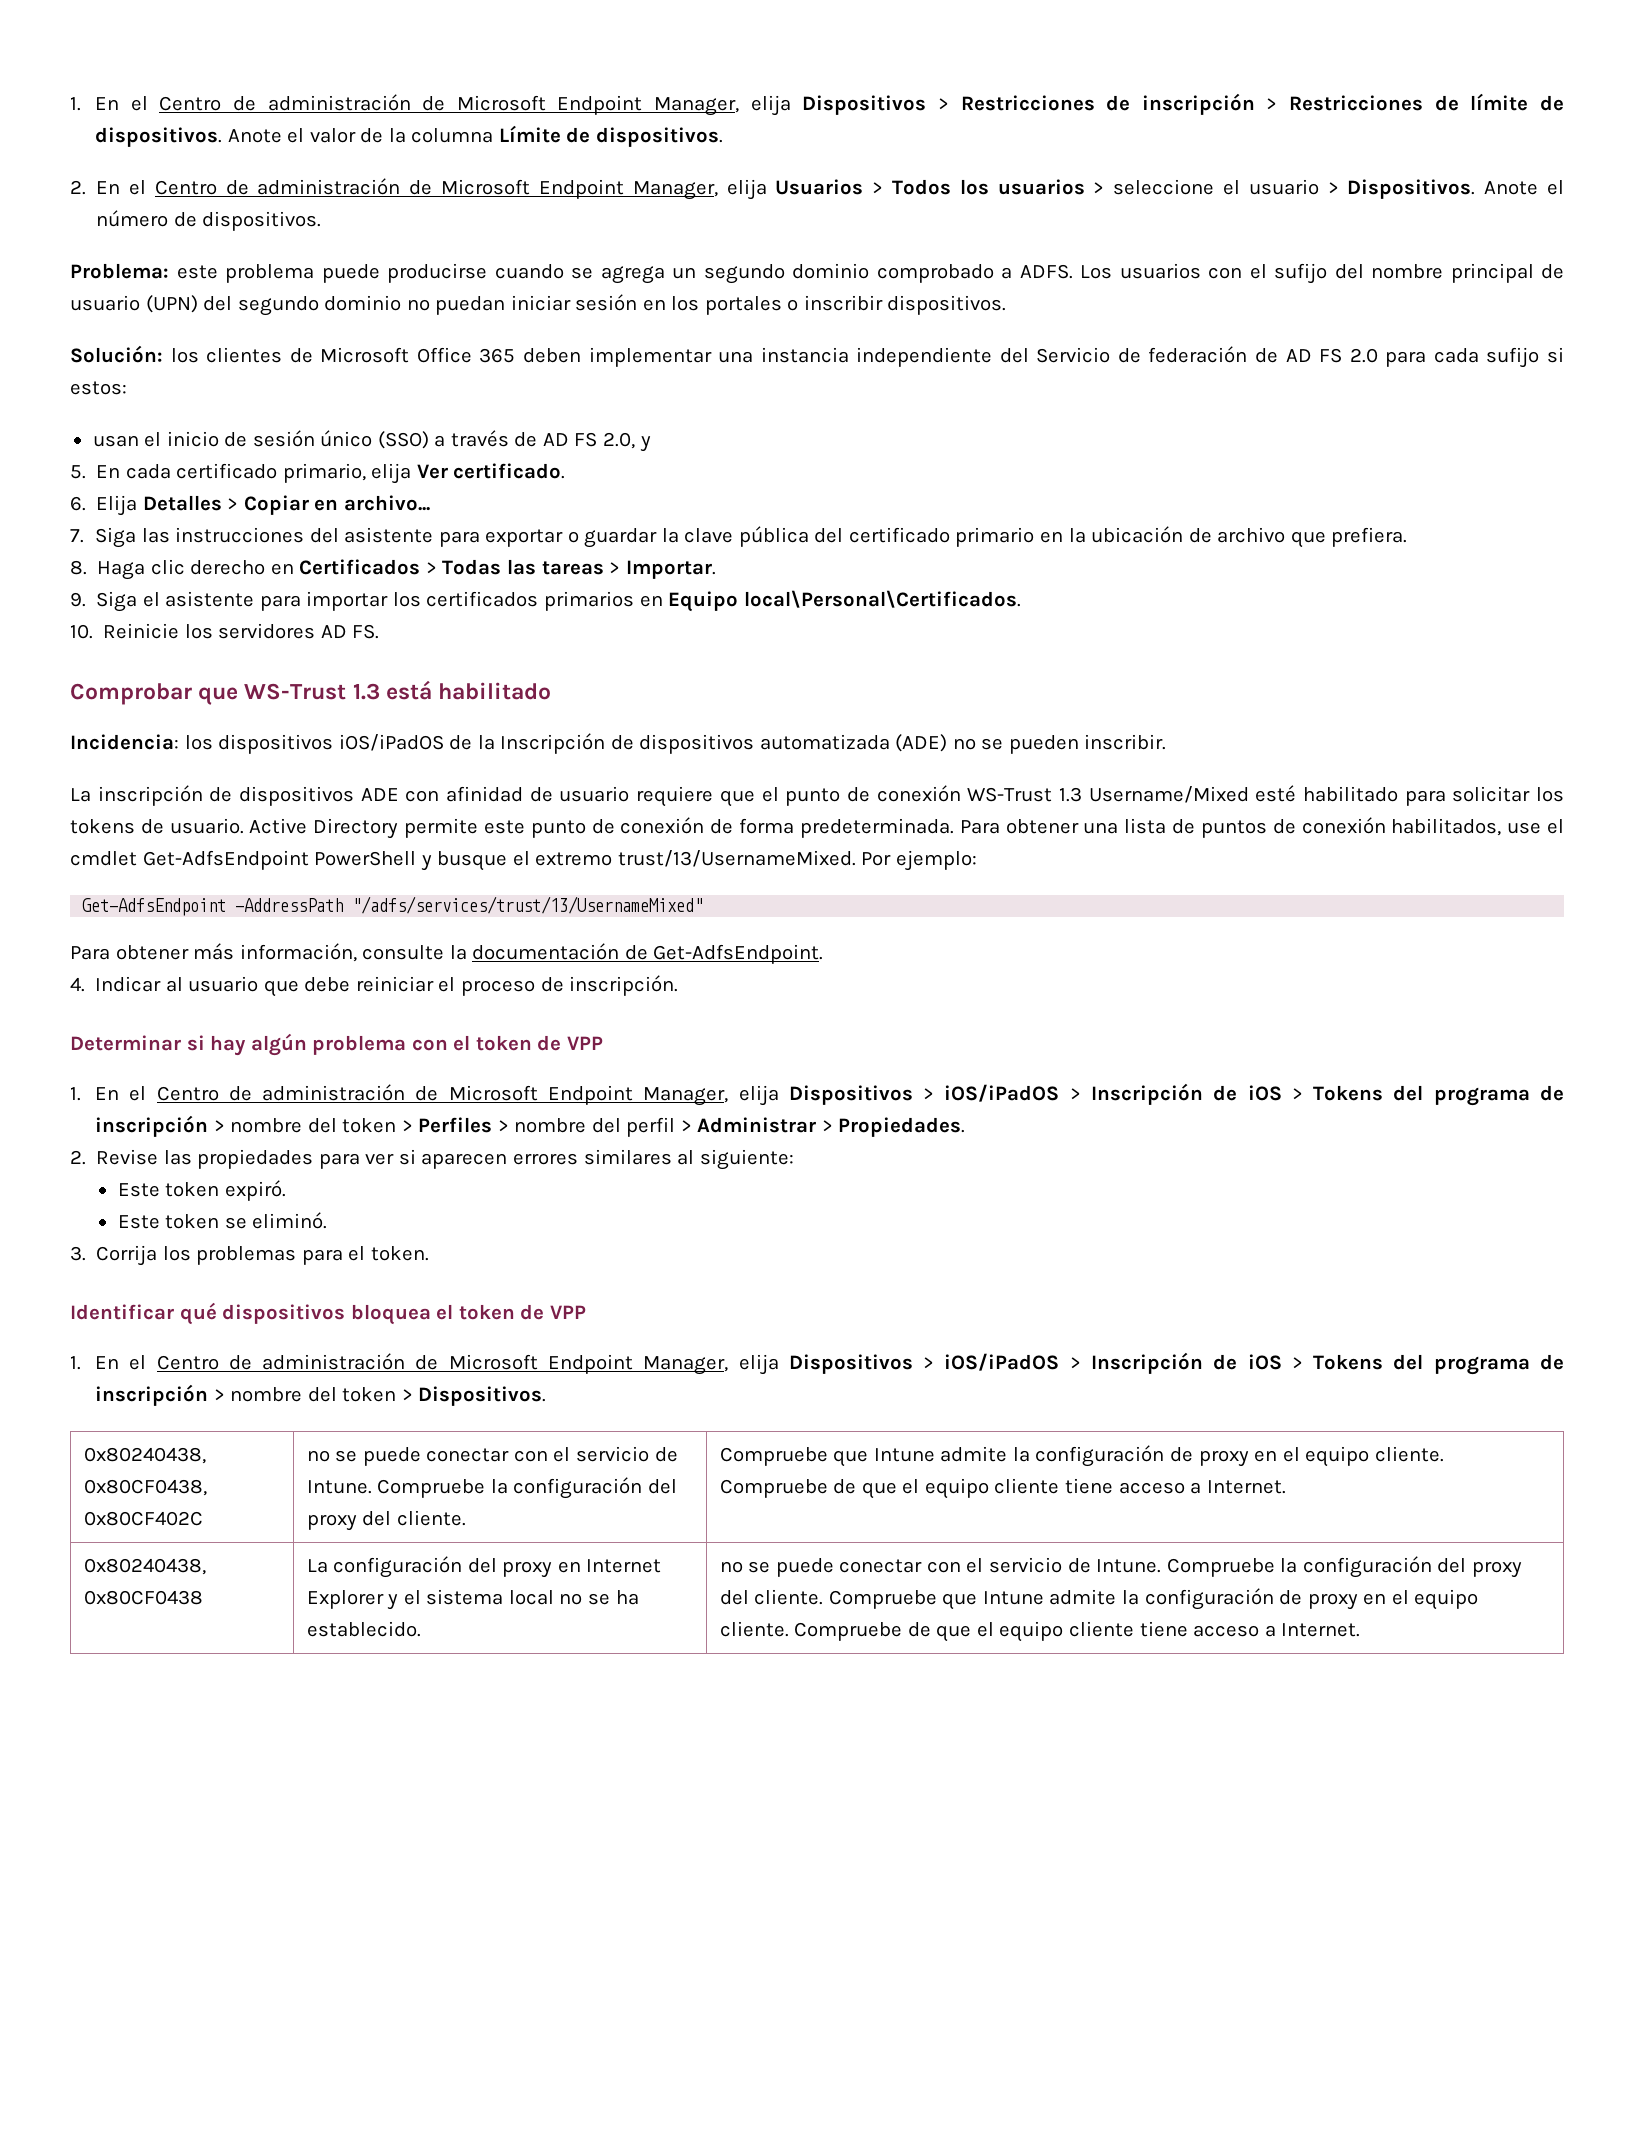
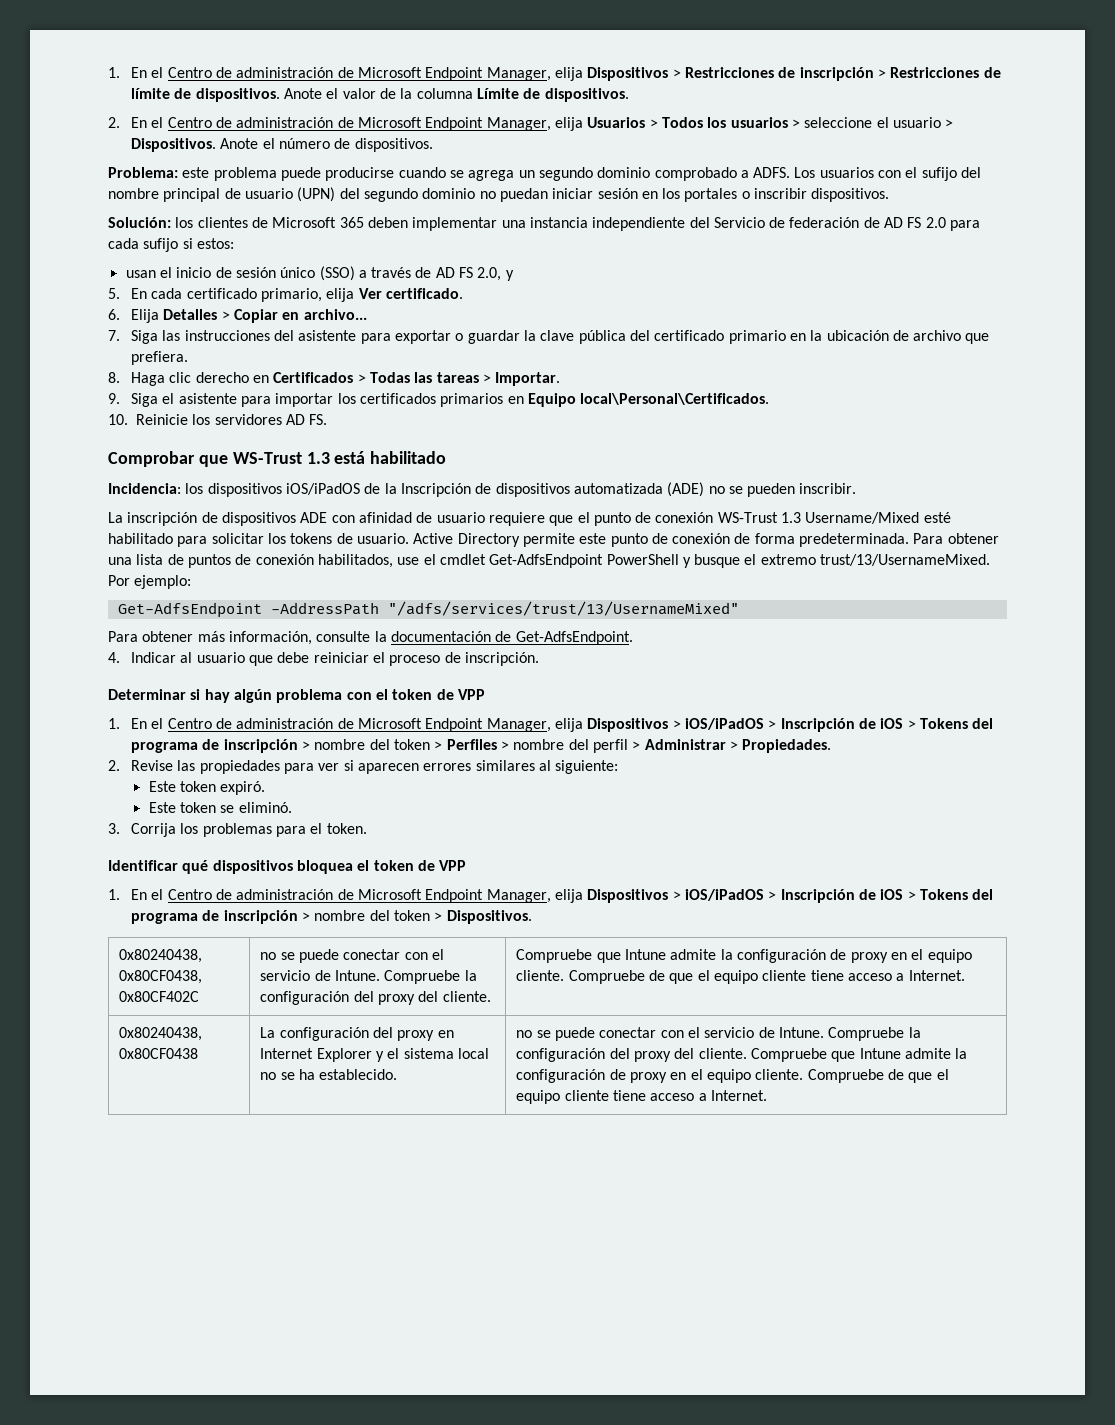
- Solución: los clientes de Microsoft Office 365 deben implementar una instancia independiente del Servicio de federación de AD FS 2.0 para cada sufijo si estos:
+ Solución: los clientes de Microsoft 365 deben implementar una instancia independiente del Servicio de federación de AD FS 2.0 para cada sufijo si estos:

